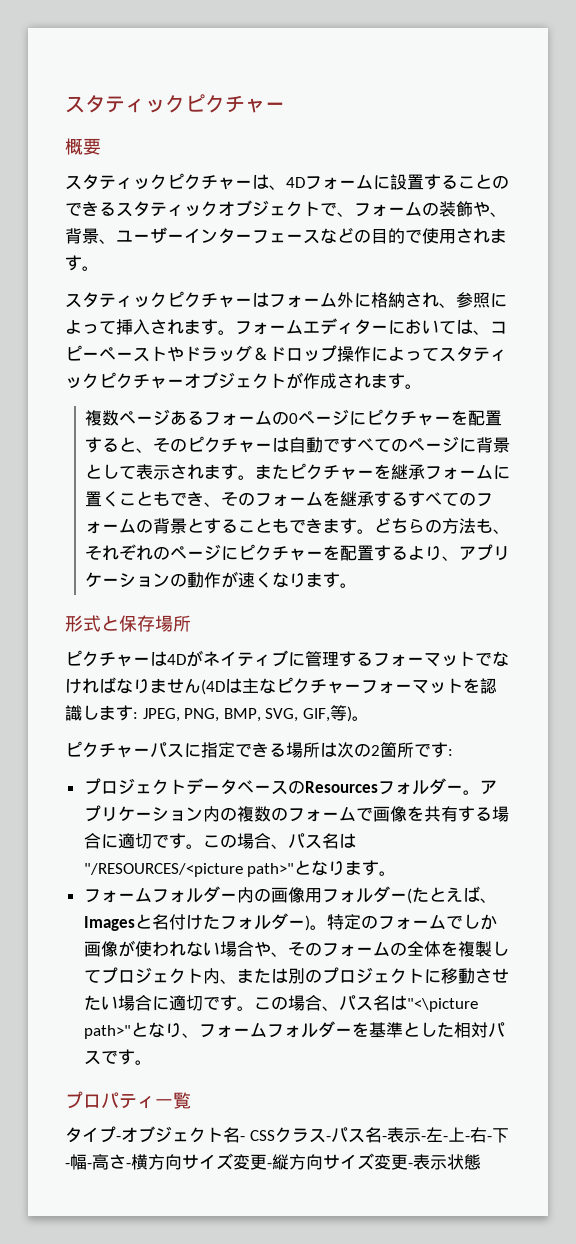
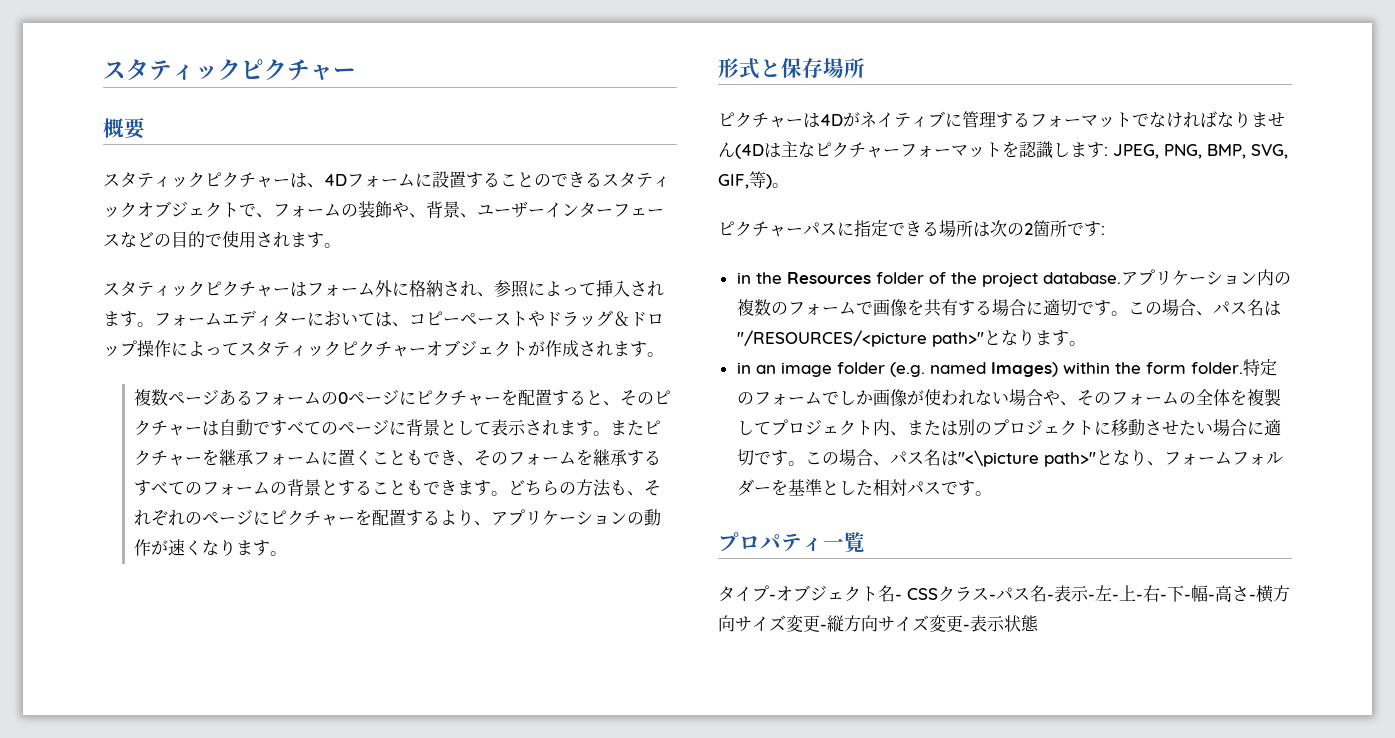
- プロジェクトデータベースのResourcesフォルダー。
+ in the Resources folder of the project database.
- フォームフォルダー内の画像用フォルダー(たとえば、Imagesと名付けたフォルダー)。
+ in an image folder (e.g. named Images) within the form folder.

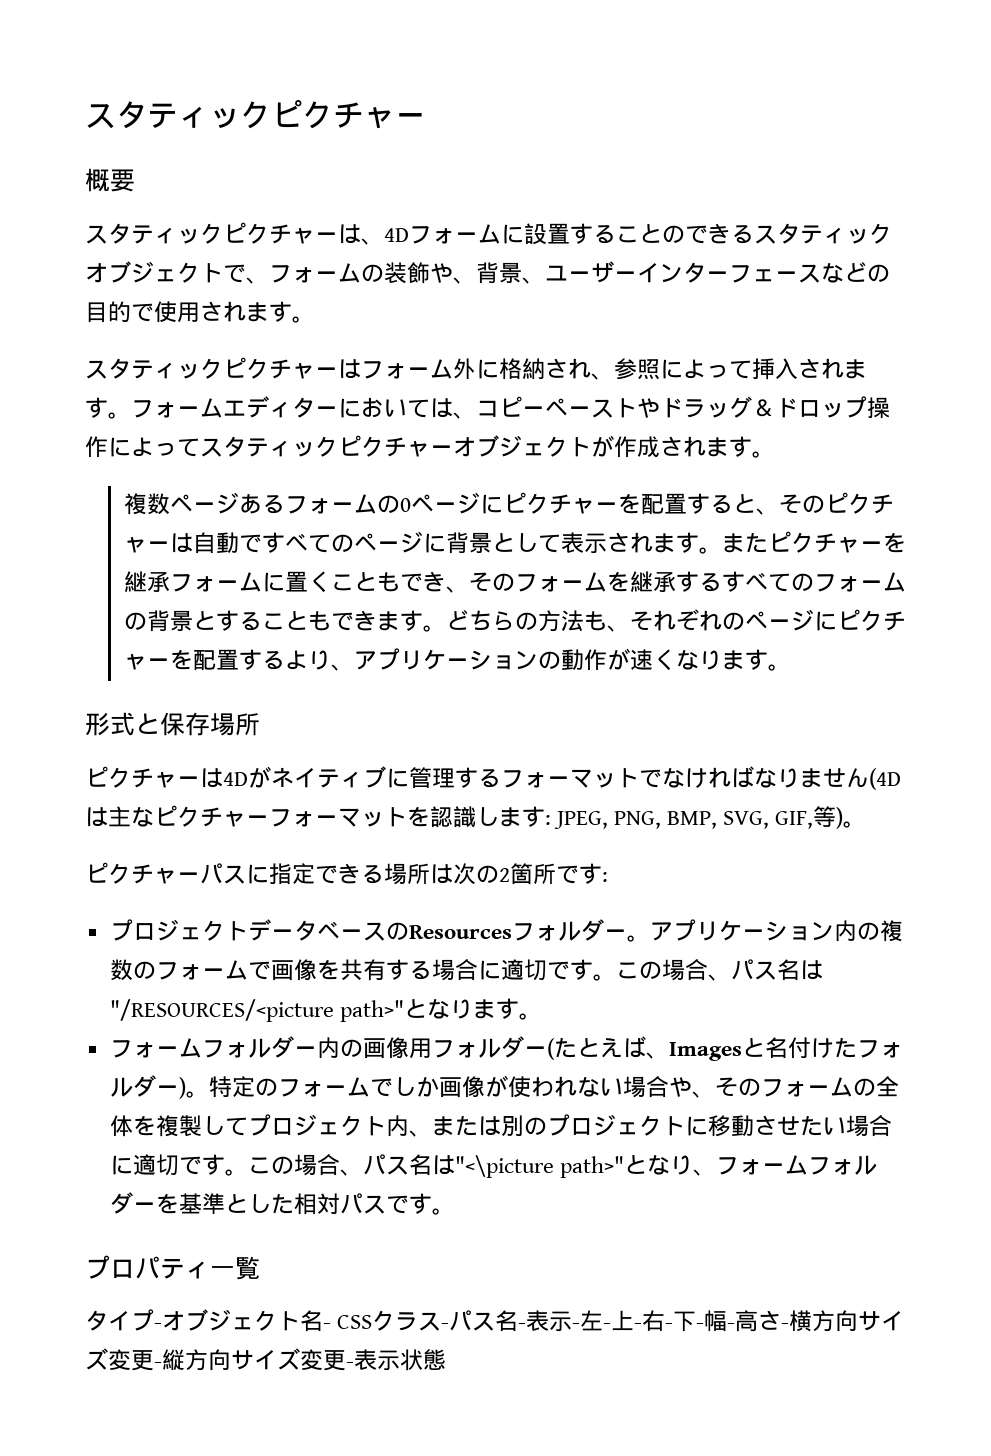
- in the Resources folder of the project database.
+ プロジェクトデータベースのResourcesフォルダー。
- in an image folder (e.g. named Images) within the form folder.
+ フォームフォルダー内の画像用フォルダー(たとえば、Imagesと名付けたフォルダー)。

